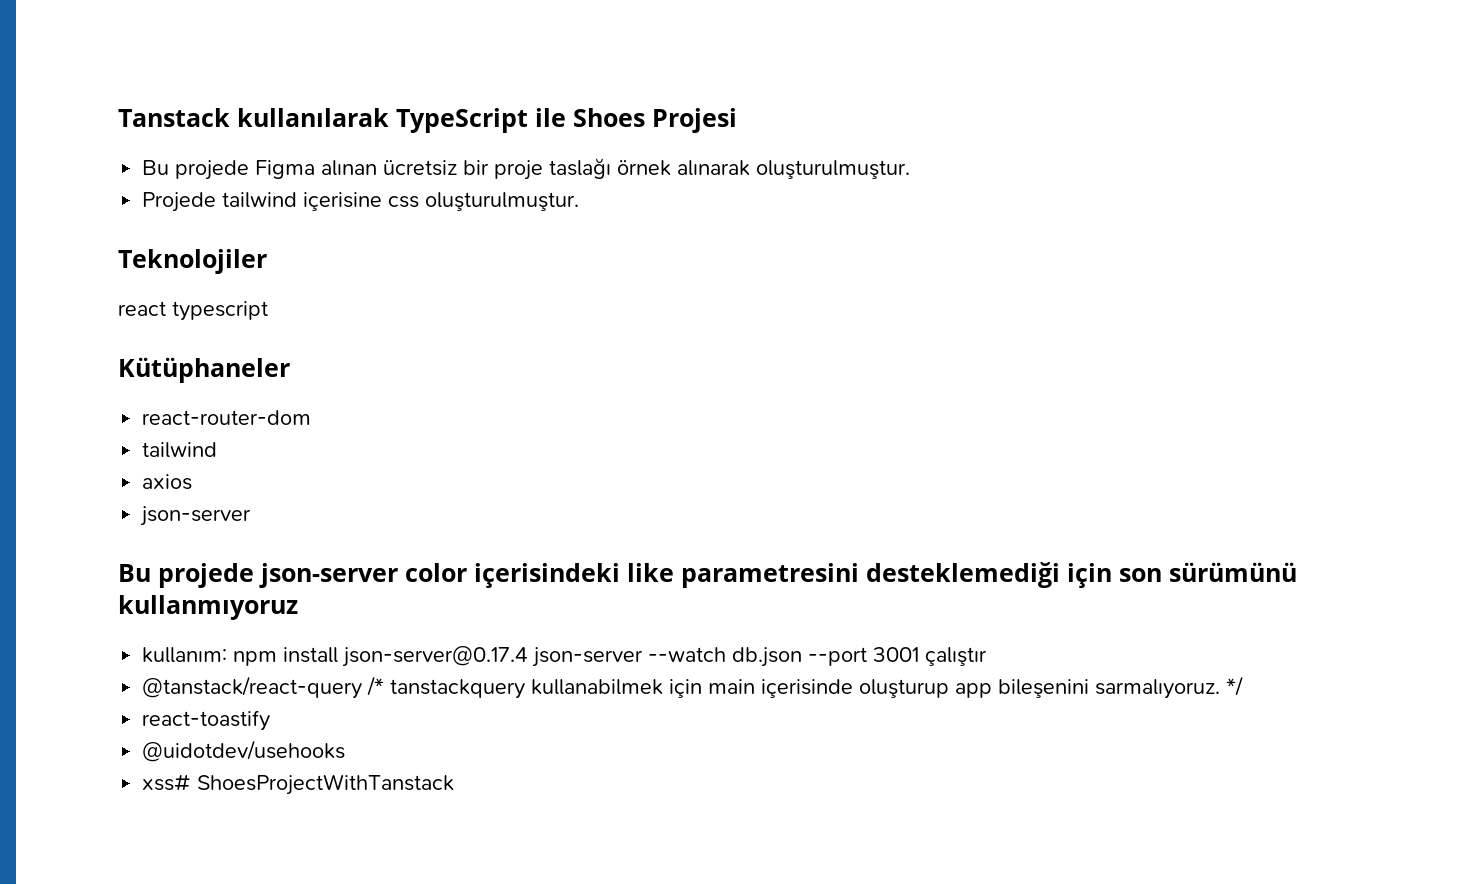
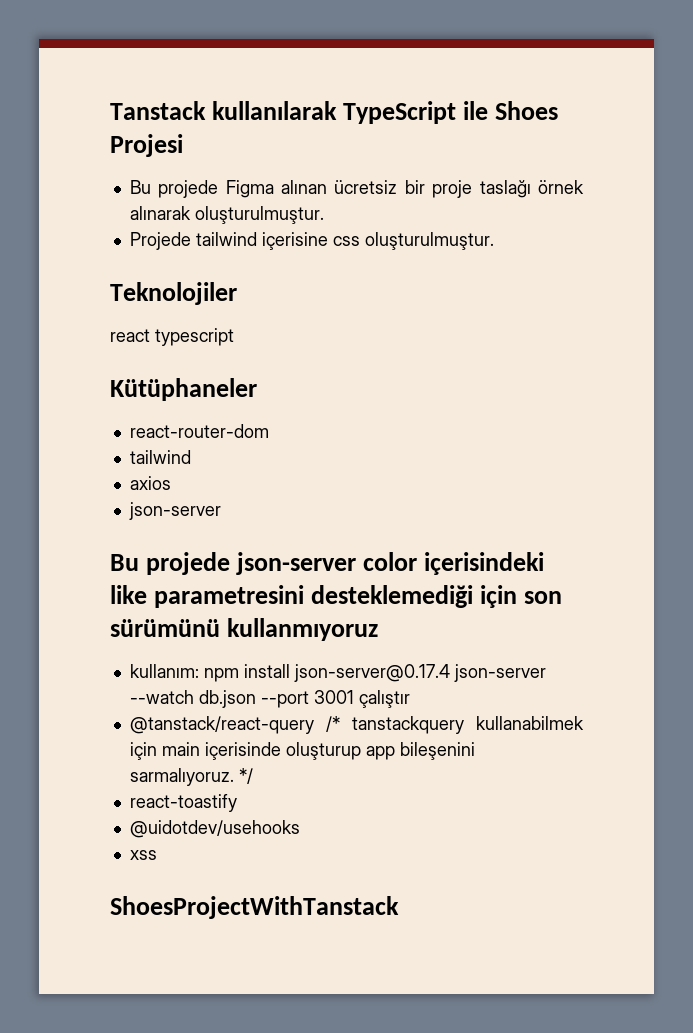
- xss# ShoesProjectWithTanstack
+ xss
+ ShoesProjectWithTanstack

